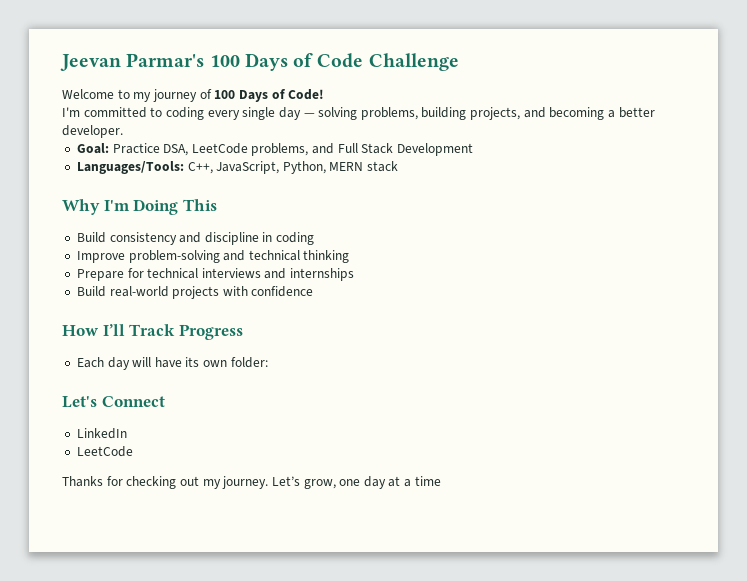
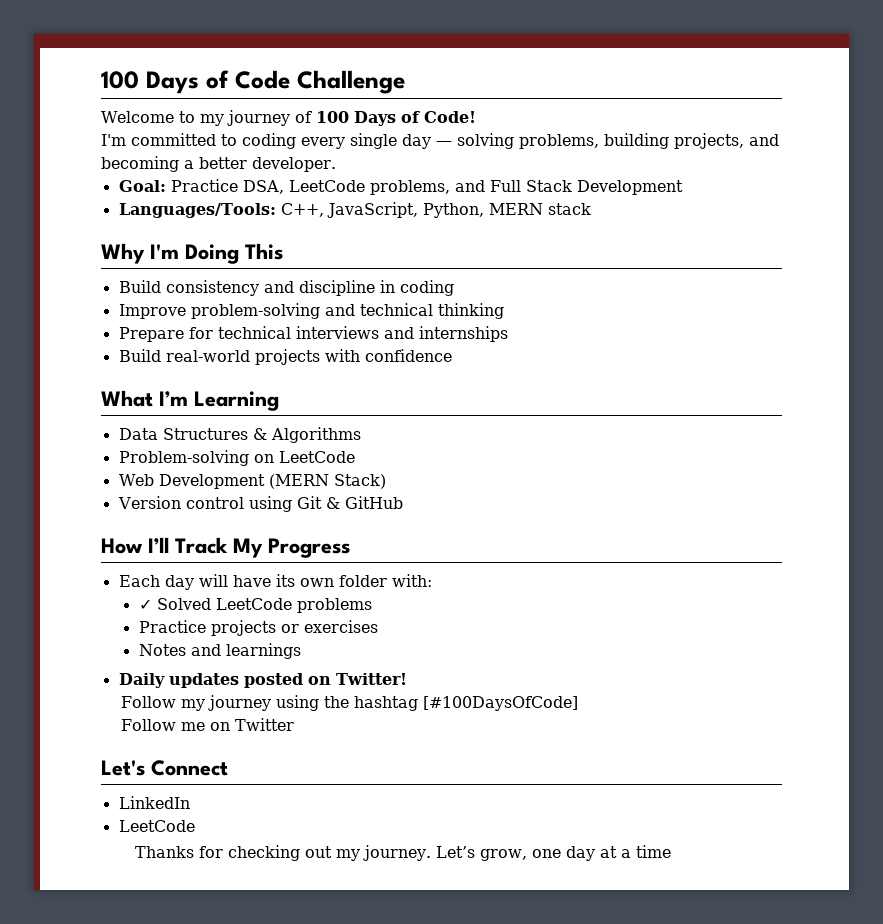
- Jeevan Parmar's 100 Days of Code Challenge
+ 100 Days of Code Challenge
+ What I’m Learning
+ Data Structures & Algorithms
+ Problem-solving on LeetCode
+ Web Development (MERN Stack)
+ Version control using Git & GitHub
- How I’ll Track Progress
+ How I’ll Track My Progress
- Each day will have its own folder:
+ Each day will have its own folder with:
+ ✓ Solved LeetCode problems
+ Practice projects or exercises
+ Notes and learnings
+ Daily updates posted on Twitter!
+ Follow my journey using the hashtag [#100DaysOfCode]
+ Follow me on Twitter

